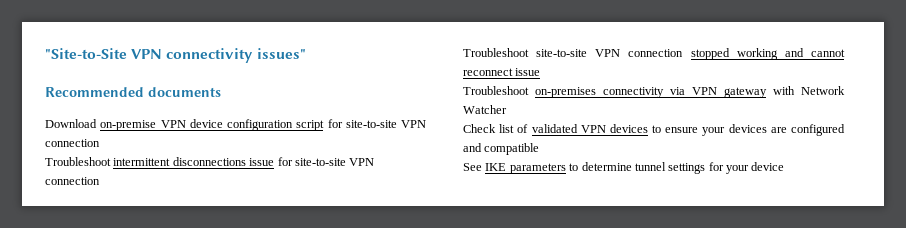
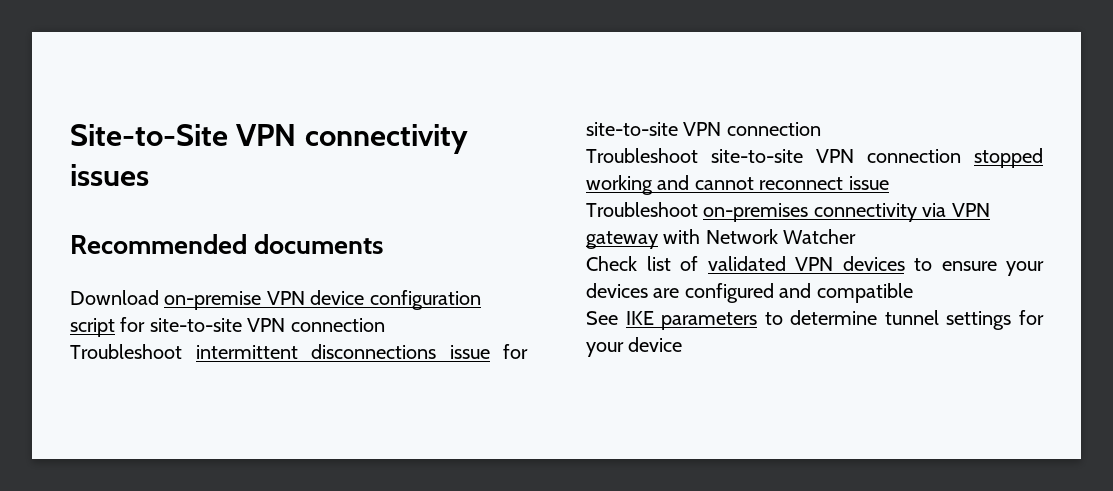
- "Site-to-Site VPN connectivity issues"
+ Site-to-Site VPN connectivity issues

